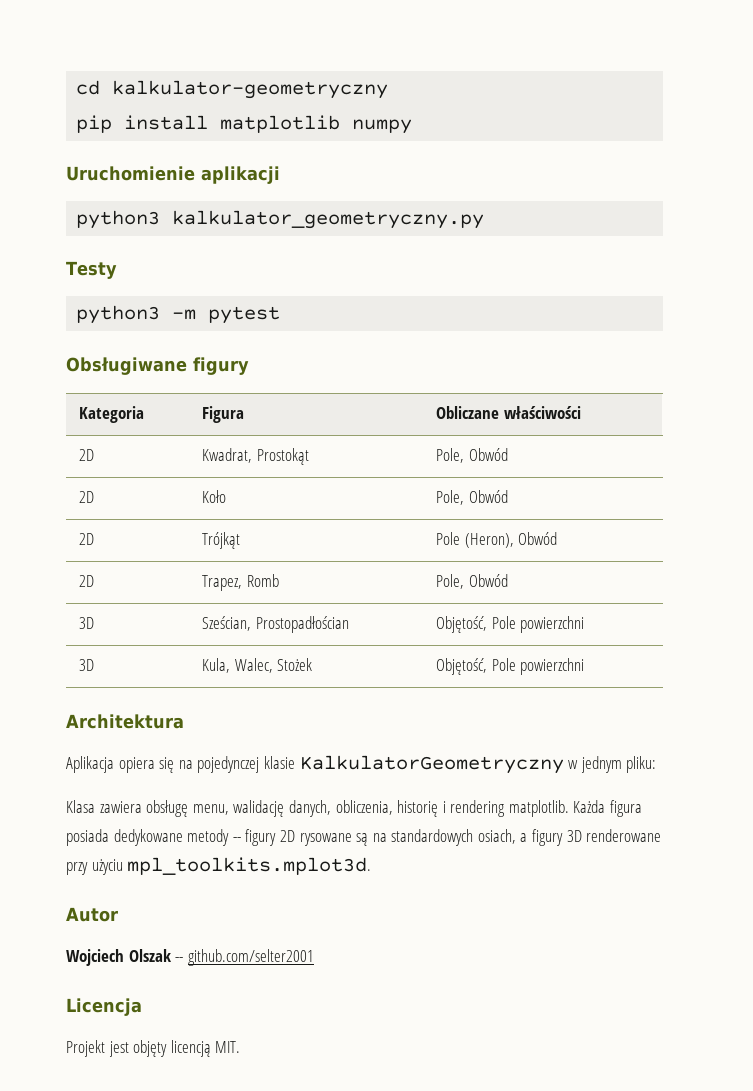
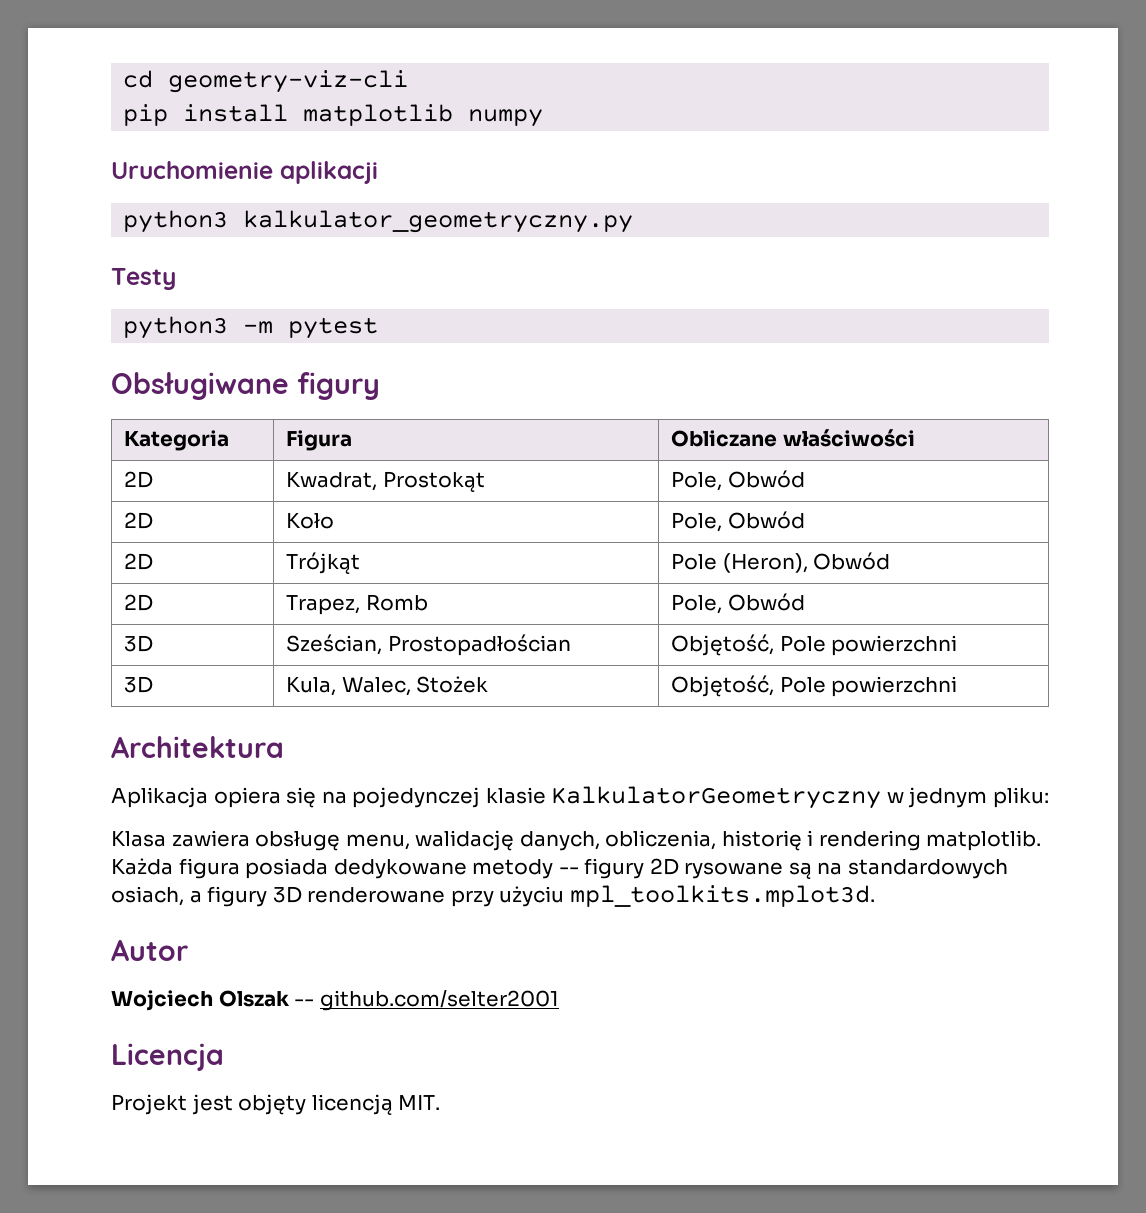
- cd kalkulator-geometryczny
+ cd geometry-viz-cli

